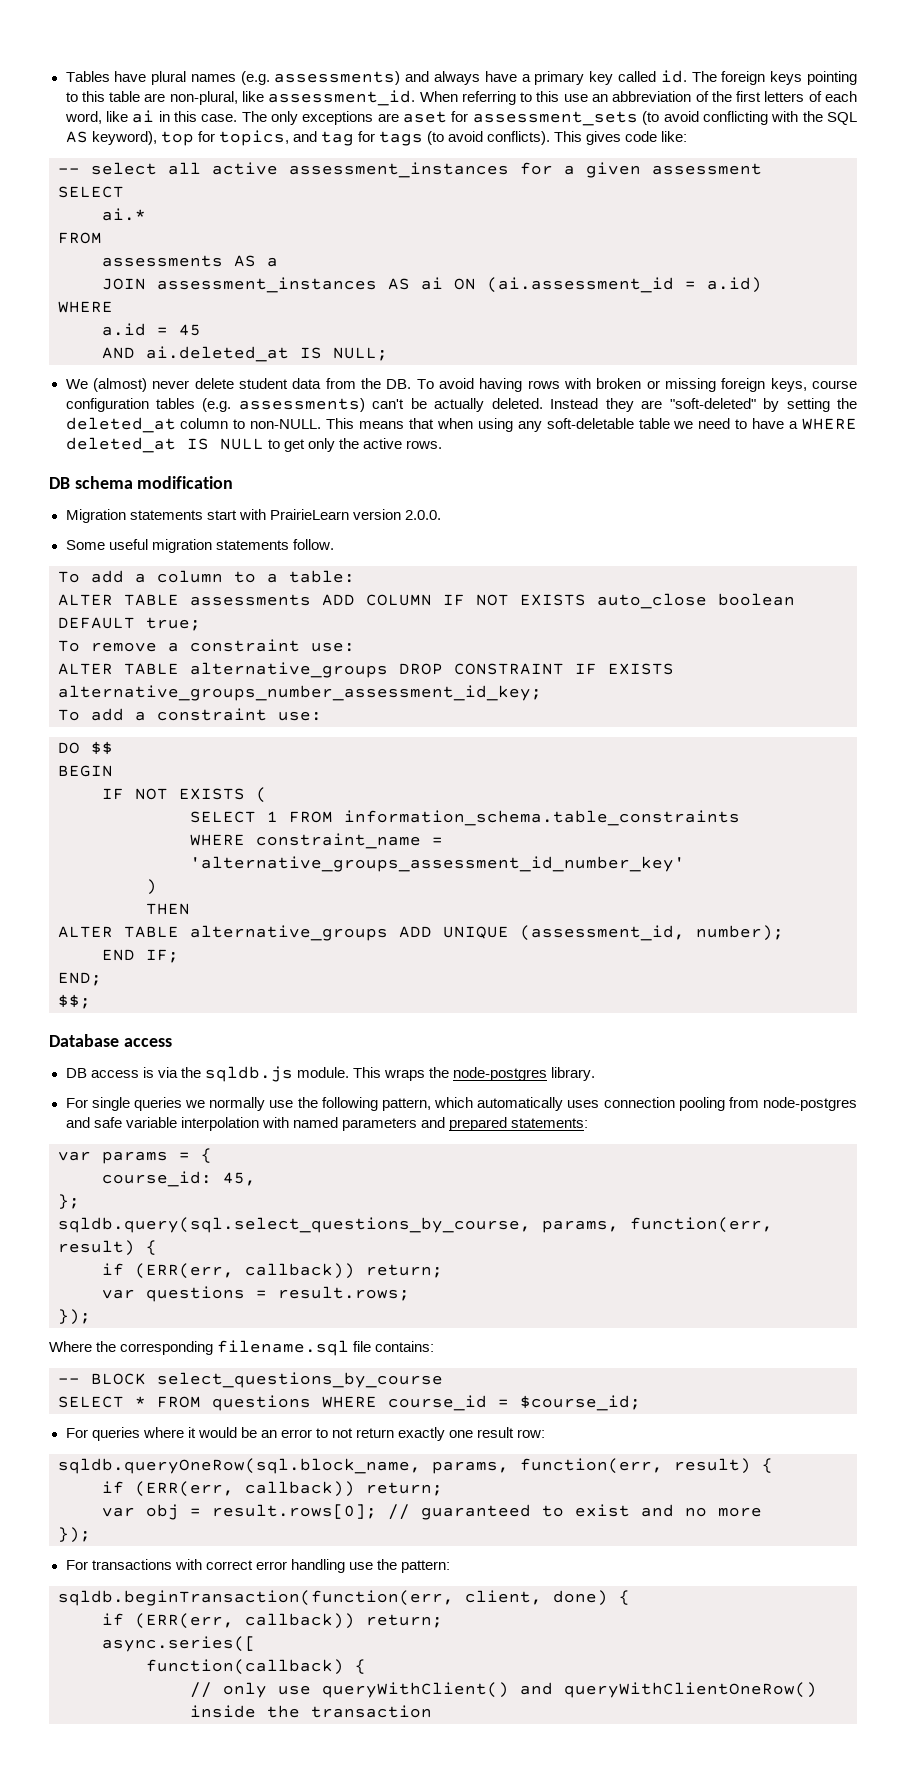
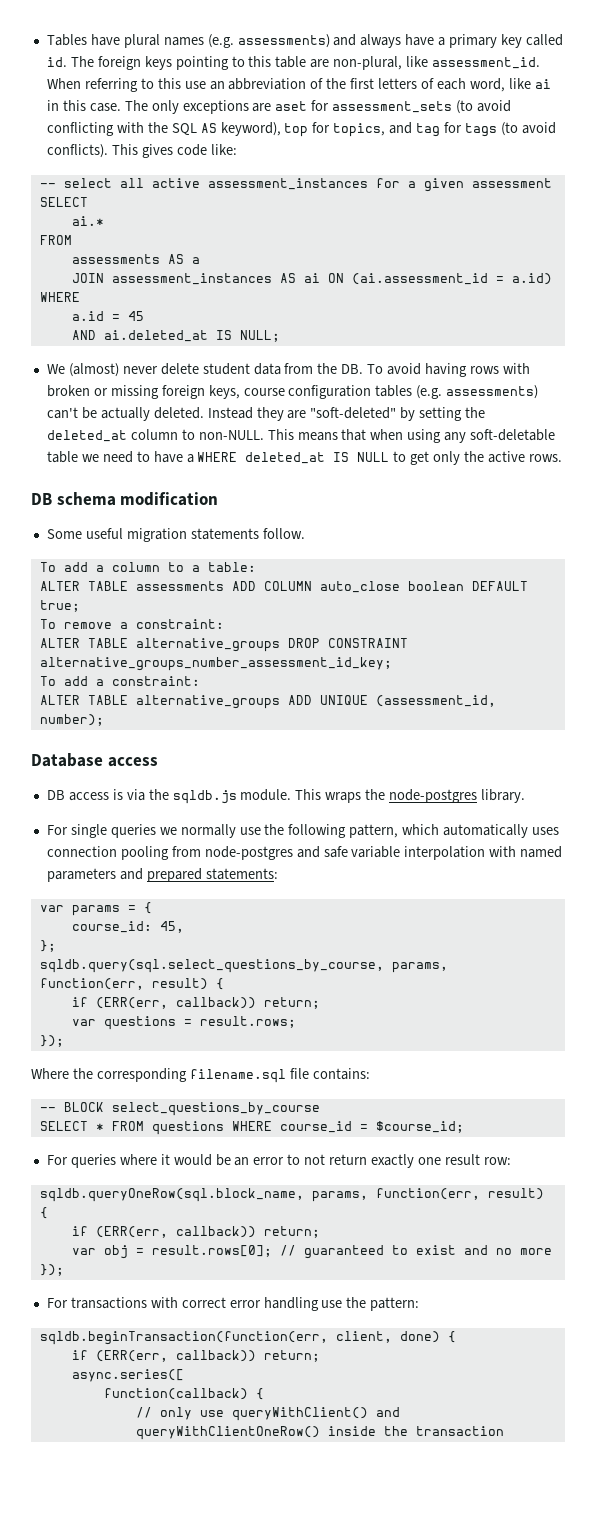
- Migration statements start with PrairieLearn version 2.0.0.
- ALTER TABLE assessments ADD COLUMN IF NOT EXISTS auto_close boolean DEFAULT true;
+ ALTER TABLE assessments ADD COLUMN auto_close boolean DEFAULT true;
- To remove a constraint use:
+ To remove a constraint:
- ALTER TABLE alternative_groups DROP CONSTRAINT IF EXISTS alternative_groups_number_assessment_id_key;
+ ALTER TABLE alternative_groups DROP CONSTRAINT alternative_groups_number_assessment_id_key;
- To add a constraint use:
- DO $$
- BEGIN
- IF NOT EXISTS (
- SELECT 1 FROM information_schema.table_constraints
- WHERE constraint_name = 'alternative_groups_assessment_id_number_key'
- )
- THEN
+ To add a constraint:
- END IF;
- END;
- $$;

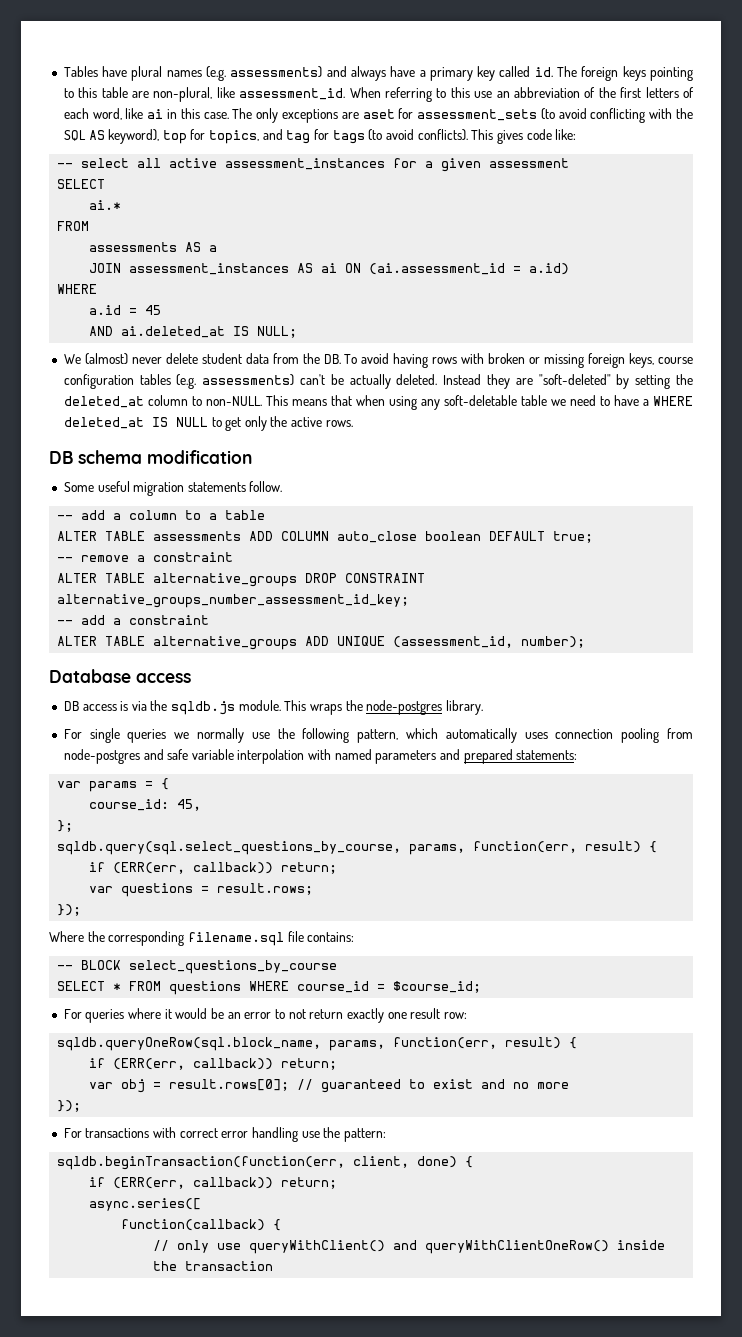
- To add a column to a table:
+ -- add a column to a table
- To remove a constraint:
+ -- remove a constraint
- To add a constraint:
+ -- add a constraint

